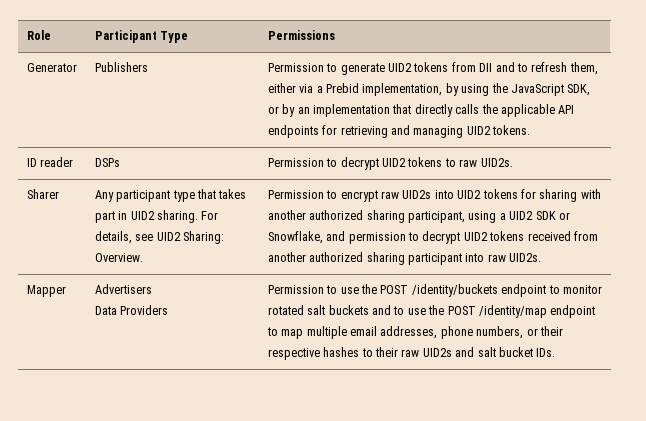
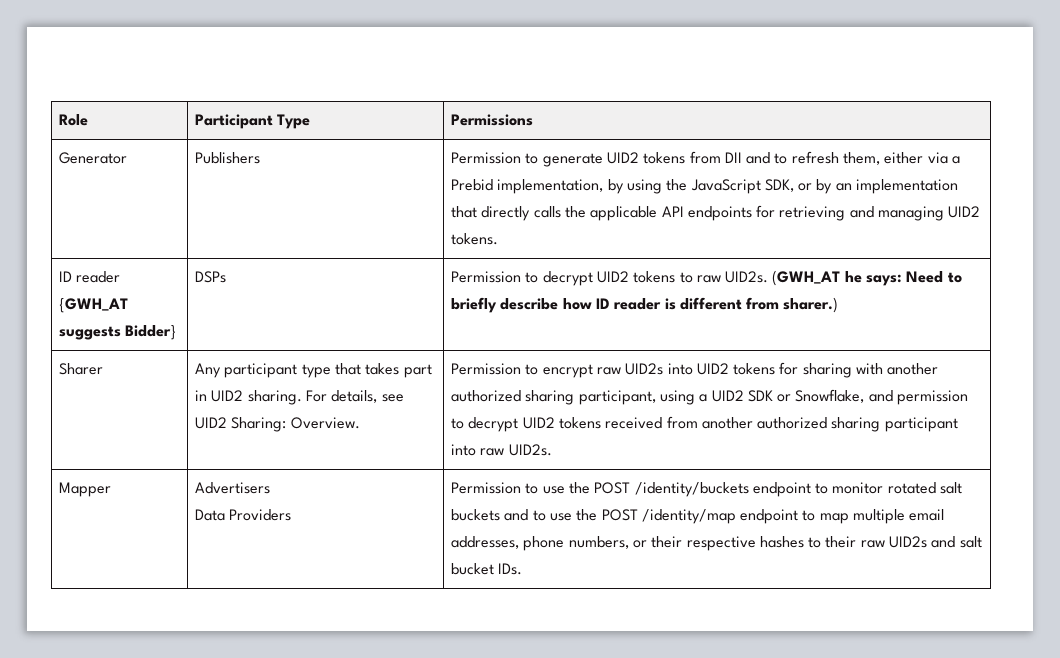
- ID reader | DSPs | Permission to decrypt UID2 tokens to raw UID2s.
+ ID reader {GWH_AT suggests Bidder} | DSPs | Permission to decrypt UID2 tokens to raw UID2s. (GWH_AT he says: Need to briefly describe how ID reader is different from sharer.)

